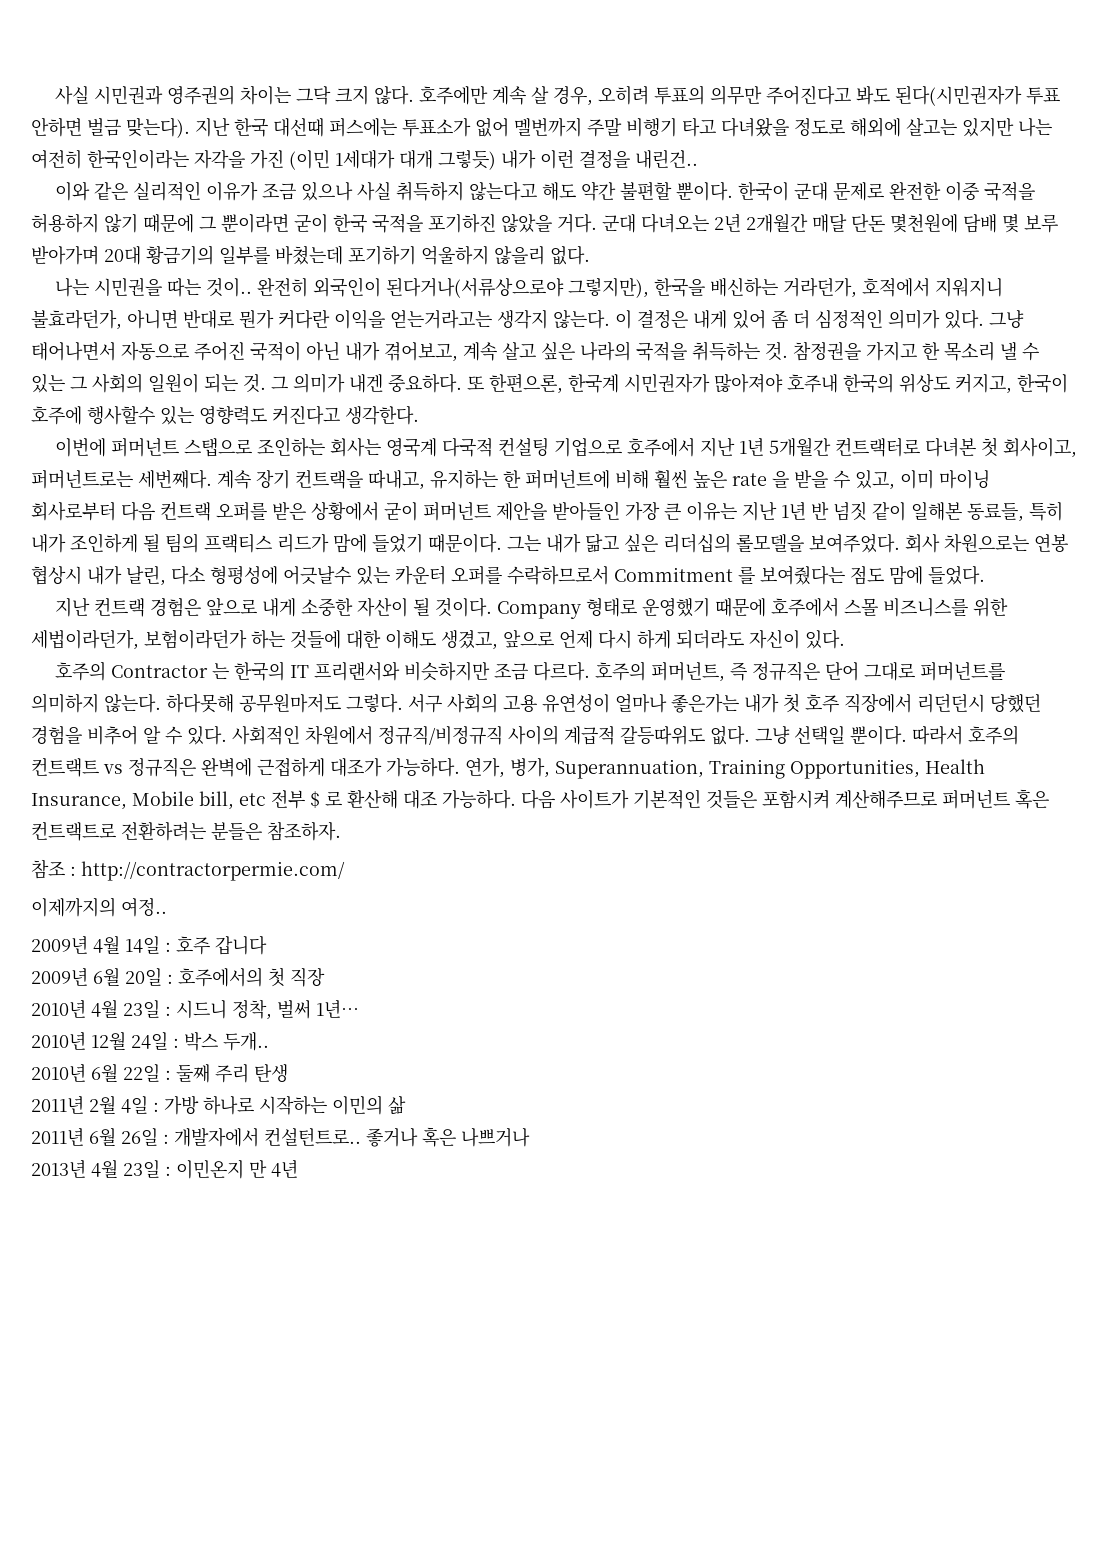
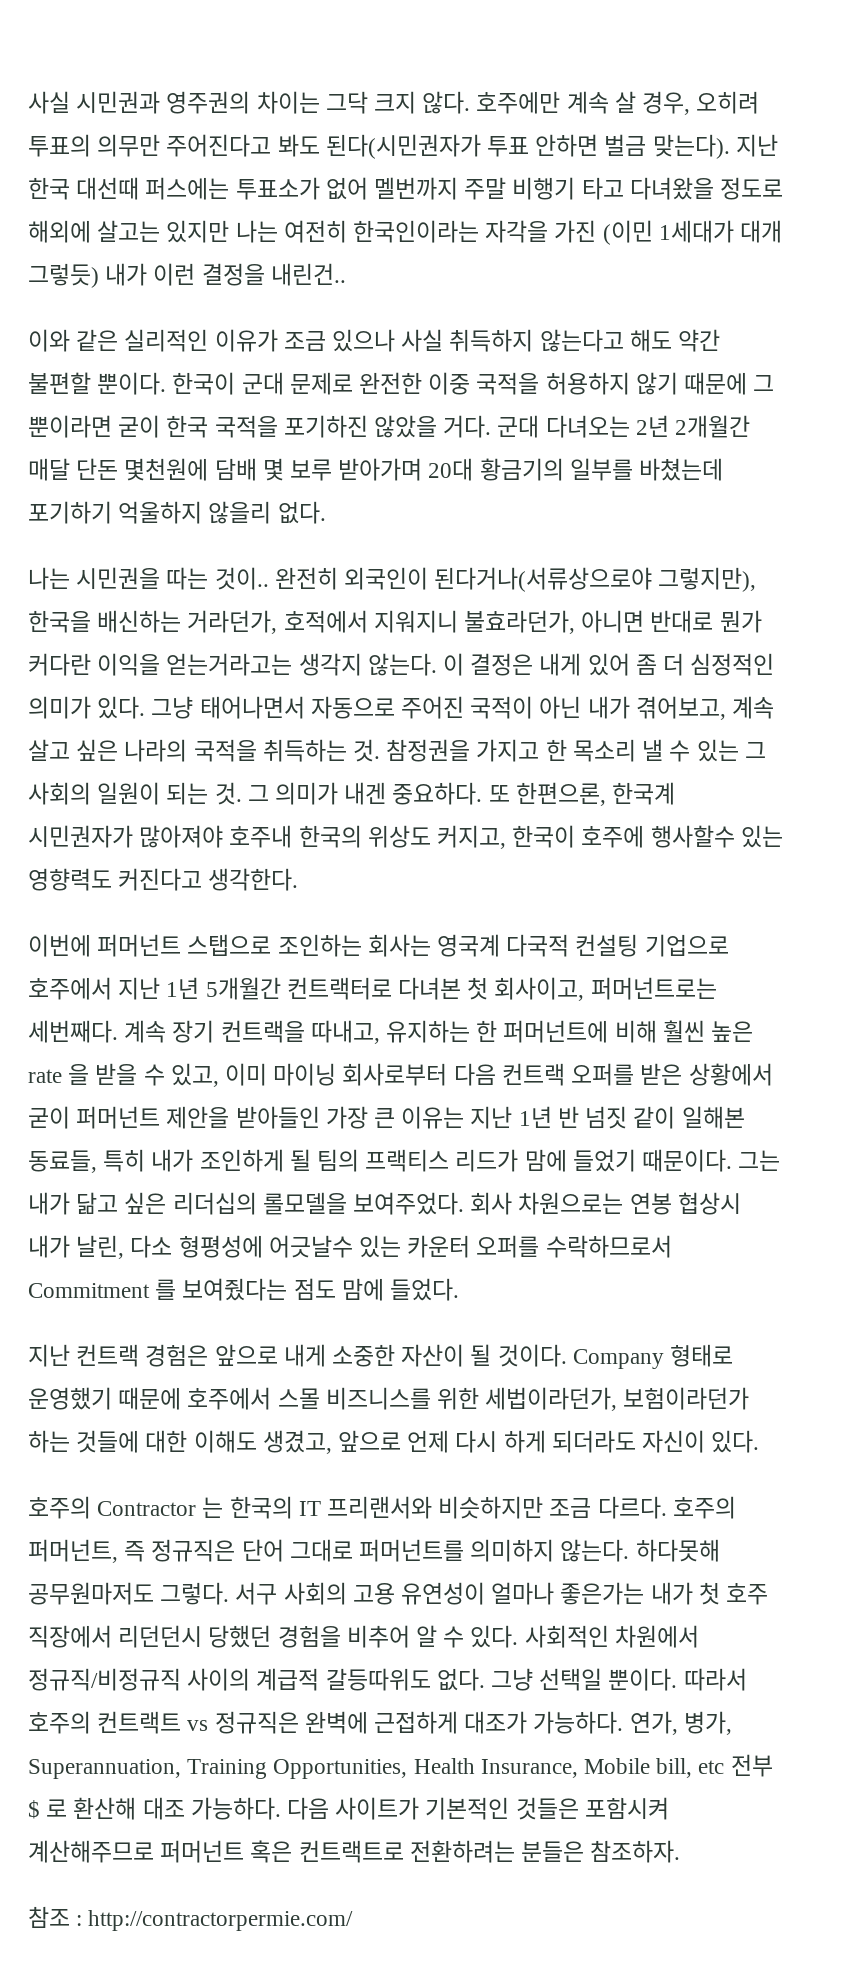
- 이제까지의 여정..
- 2009년 4월 14일 : 호주 갑니다
- 2009년 6월 20일 : 호주에서의 첫 직장
- 2010년 4월 23일 : 시드니 정착, 벌써 1년…
- 2010년 12월 24일 : 박스 두개..
- 2010년 6월 22일 : 둘째 주리 탄생
- 2011년 2월 4일 : 가방 하나로 시작하는 이민의 삶
- 2011년 6월 26일 : 개발자에서 컨설턴트로.. 좋거나 혹은 나쁘거나
- 2013년 4월 23일 : 이민온지 만 4년

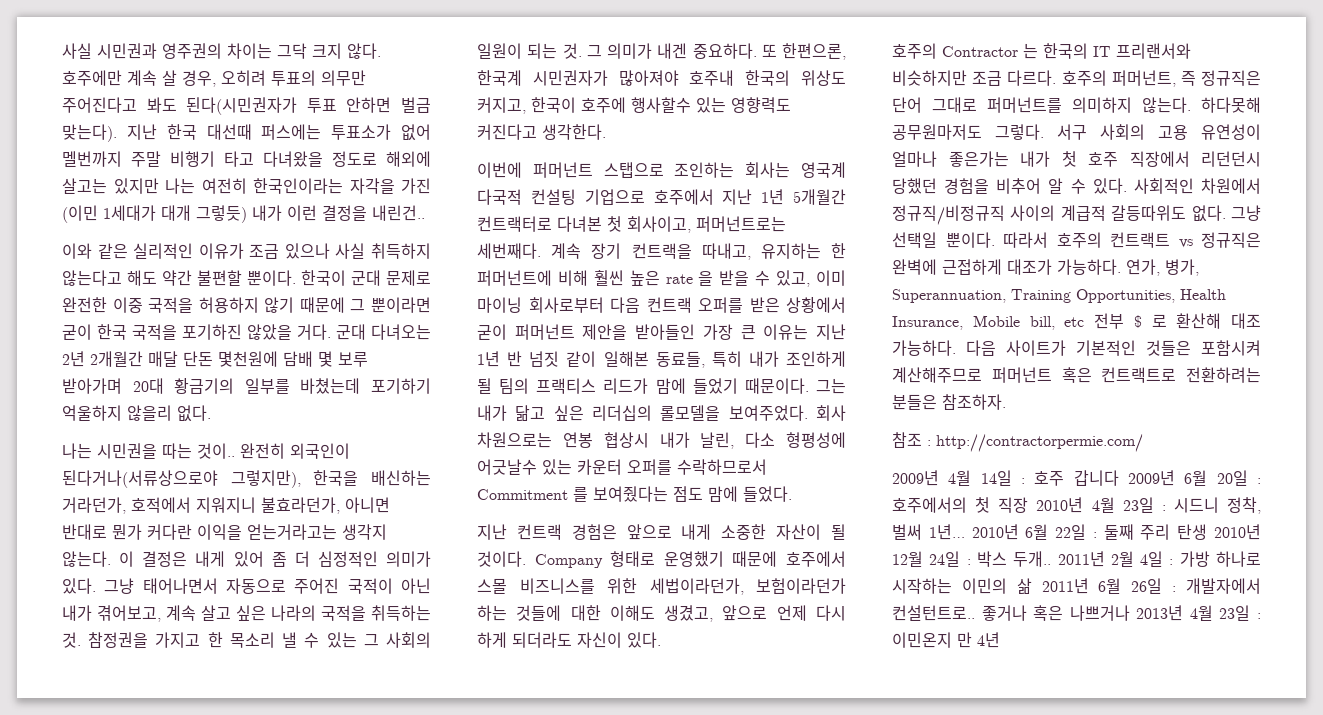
+ 2009년 4월 14일 : 호주 갑니다 2009년 6월 20일 : 호주에서의 첫 직장 2010년 4월 23일 : 시드니 정착, 벌써 1년… 2010년 6월 22일 : 둘째 주리 탄생 2010년 12월 24일 : 박스 두개.. 2011년 2월 4일 : 가방 하나로 시작하는 이민의 삶 2011년 6월 26일 : 개발자에서 컨설턴트로.. 좋거나 혹은 나쁘거나 2013년 4월 23일 : 이민온지 만 4년

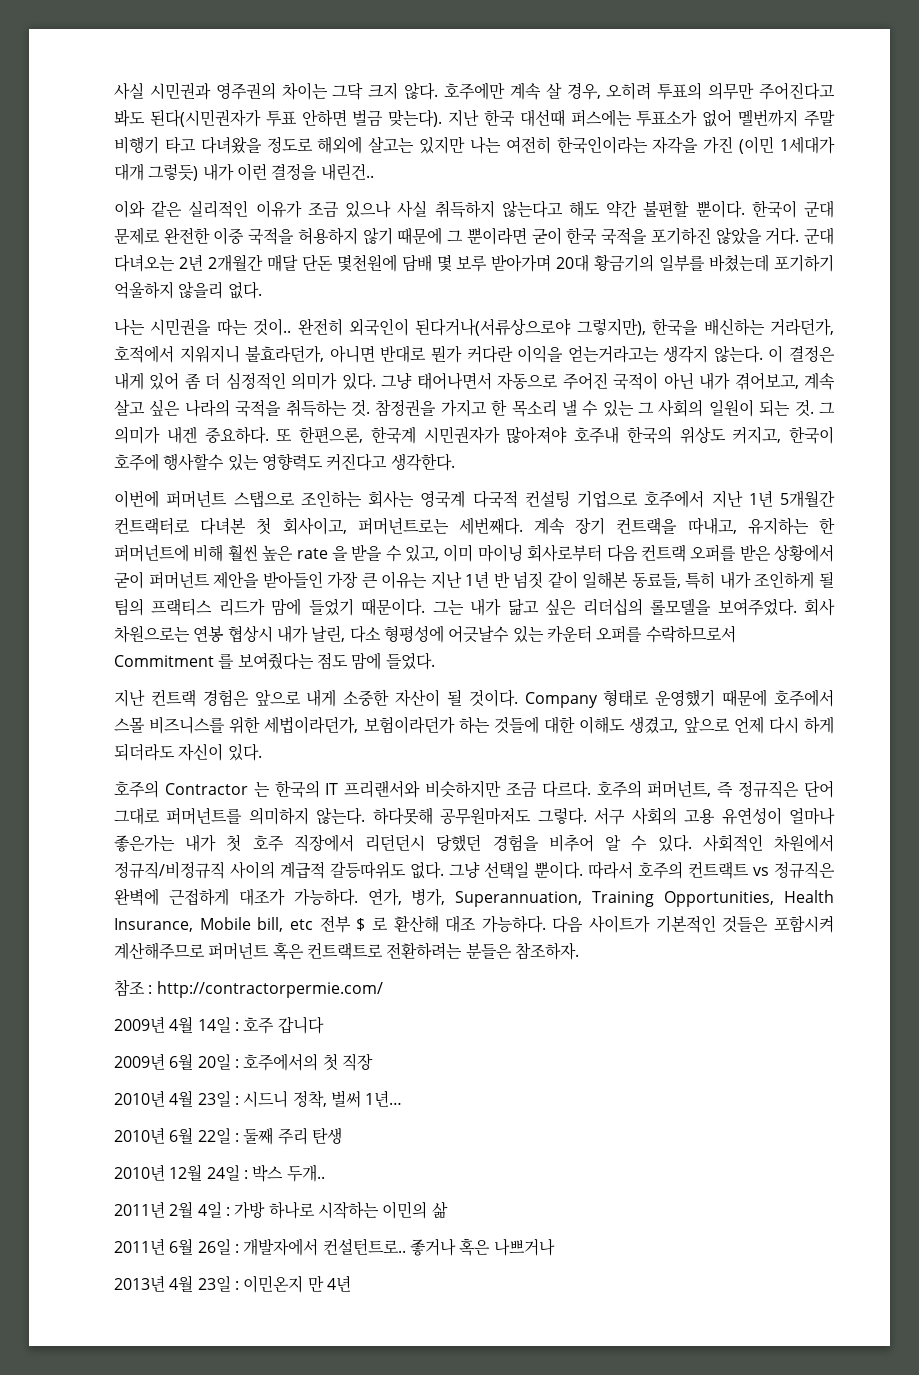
- 2009년 4월 14일 : 호주 갑니다 2009년 6월 20일 : 호주에서의 첫 직장 2010년 4월 23일 : 시드니 정착, 벌써 1년… 2010년 6월 22일 : 둘째 주리 탄생 2010년 12월 24일 : 박스 두개.. 2011년 2월 4일 : 가방 하나로 시작하는 이민의 삶 2011년 6월 26일 : 개발자에서 컨설턴트로..
+ 2009년 4월 14일 : 호주 갑니다
+ 2009년 6월 20일 : 호주에서의 첫 직장
+ 2010년 4월 23일 : 시드니 정착, 벌써 1년…
+ 2010년 6월 22일 : 둘째 주리 탄생
+ 2010년 12월 24일 : 박스 두개..
+ 2011년 2월 4일 : 가방 하나로 시작하는 이민의 삶
+ 2011년 6월 26일 : 개발자에서 컨설턴트로..
- 좋거나 혹은 나쁘거나 2013년 4월 23일 : 이민온지 만 4년
+ 좋거나 혹은 나쁘거나
+ 2013년 4월 23일 : 이민온지 만 4년

